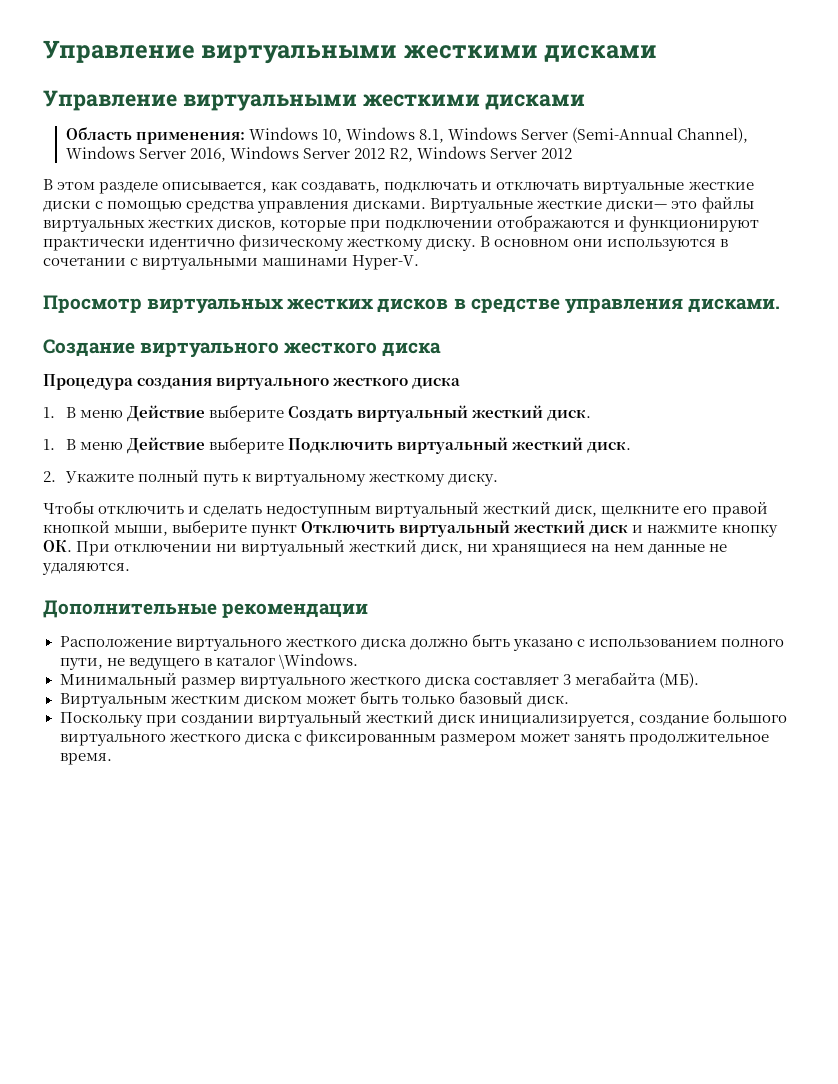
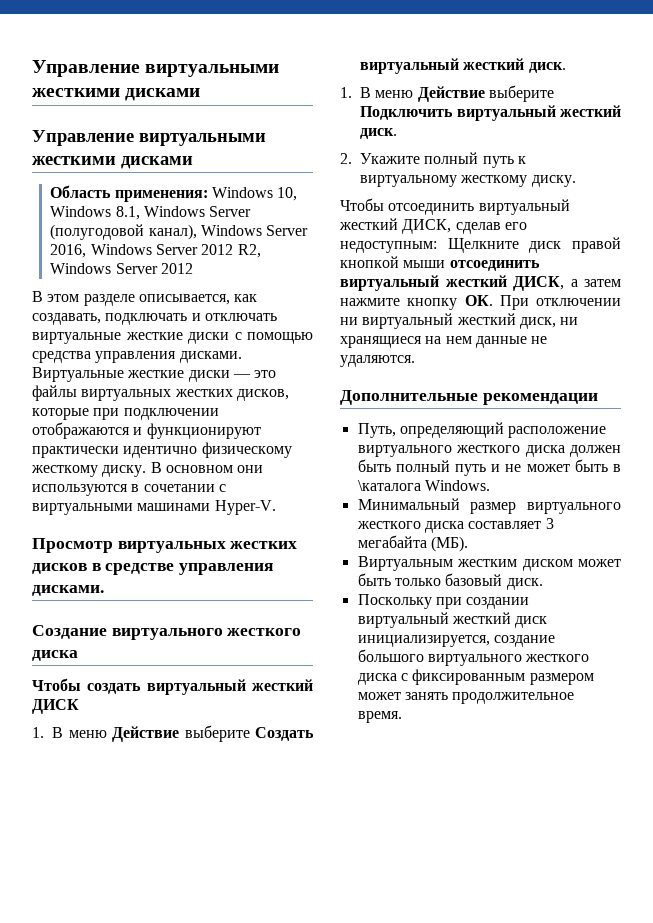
- Область применения: Windows 10, Windows 8.1, Windows Server (Semi-Annual Channel), Windows Server 2016, Windows Server 2012 R2, Windows Server 2012
+ Область применения: Windows 10, Windows 8.1, Windows Server (полугодовой канал), Windows Server 2016, Windows Server 2012 R2, Windows Server 2012
- Виртуальные жесткие диски— это файлы виртуальных жестких дисков, которые при подключении отображаются и функционируют практически идентично физическому жесткому диску.
+ Виртуальные жесткие диски — это файлы виртуальных жестких дисков, которые при подключении отображаются и функционируют практически идентично физическому жесткому диску.
- Процедура создания виртуального жесткого диска
+ Чтобы создать виртуальный жесткий ДИСК
- Чтобы отключить и сделать недоступным виртуальный жесткий диск, щелкните его правой кнопкой мыши, выберите пункт Отключить виртуальный жесткий диск и нажмите кнопку ОК. При отключении ни виртуальный жесткий диск, ни хранящиеся на нем данные не удаляются.
+ Чтобы отсоединить виртуальный жесткий ДИСК, сделав его недоступным: Щелкните диск правой кнопкой мыши отсоединить виртуальный жесткий ДИСК, а затем нажмите кнопку ОК. При отключении ни виртуальный жесткий диск, ни хранящиеся на нем данные не удаляются.
- Расположение виртуального жесткого диска должно быть указано с использованием полного пути, не ведущего в каталог \Windows.
+ Путь, определяющий расположение виртуального жесткого диска должен быть полный путь и не может быть в \каталога Windows.

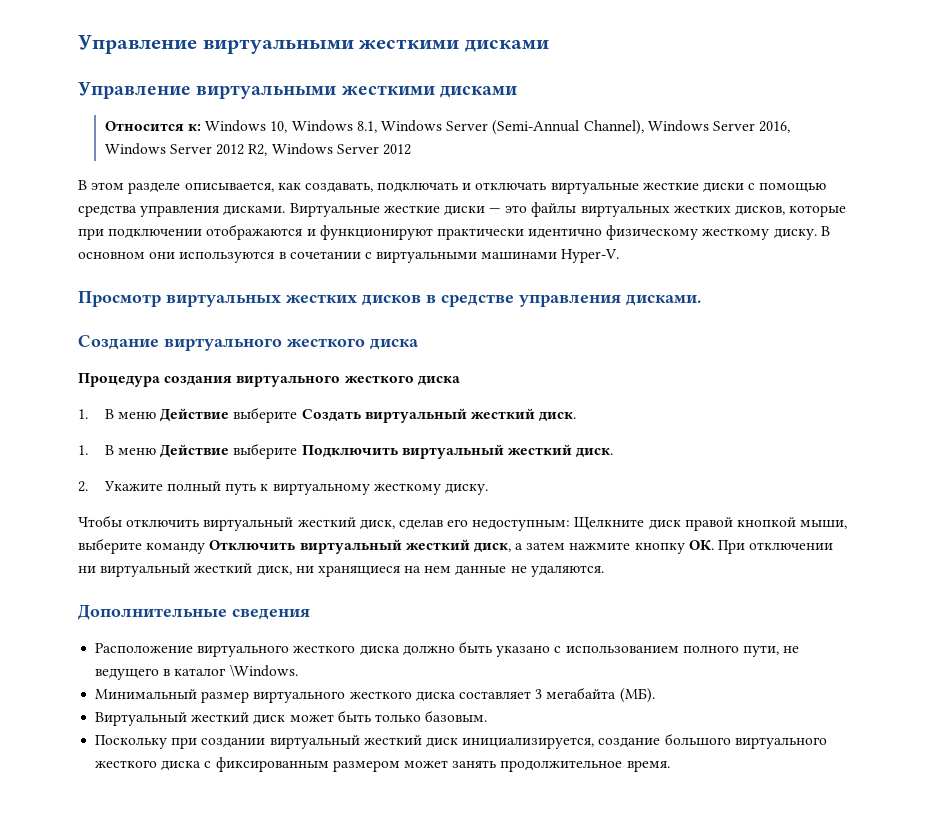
- Область применения: Windows 10, Windows 8.1, Windows Server (полугодовой канал), Windows Server 2016, Windows Server 2012 R2, Windows Server 2012
+ Относится к: Windows 10, Windows 8.1, Windows Server (Semi-Annual Channel), Windows Server 2016, Windows Server 2012 R2, Windows Server 2012
- Чтобы создать виртуальный жесткий ДИСК
+ Процедура создания виртуального жесткого диска
- Чтобы отсоединить виртуальный жесткий ДИСК, сделав его недоступным: Щелкните диск правой кнопкой мыши отсоединить виртуальный жесткий ДИСК, а затем нажмите кнопку ОК. При отключении ни виртуальный жесткий диск, ни хранящиеся на нем данные не удаляются.
+ Чтобы отключить виртуальный жесткий диск, сделав его недоступным: Щелкните диск правой кнопкой мыши, выберите команду Отключить виртуальный жесткий диск, а затем нажмите кнопку ОК. При отключении ни виртуальный жесткий диск, ни хранящиеся на нем данные не удаляются.
- Дополнительные рекомендации
- Путь, определяющий расположение виртуального жесткого диска должен быть полный путь и не может быть в \каталога Windows.
+ Дополнительные сведения
+ Расположение виртуального жесткого диска должно быть указано с использованием полного пути, не ведущего в каталог \Windows.
- Виртуальным жестким диском может быть только базовый диск.
+ Виртуальный жесткий диск может быть только базовым.

